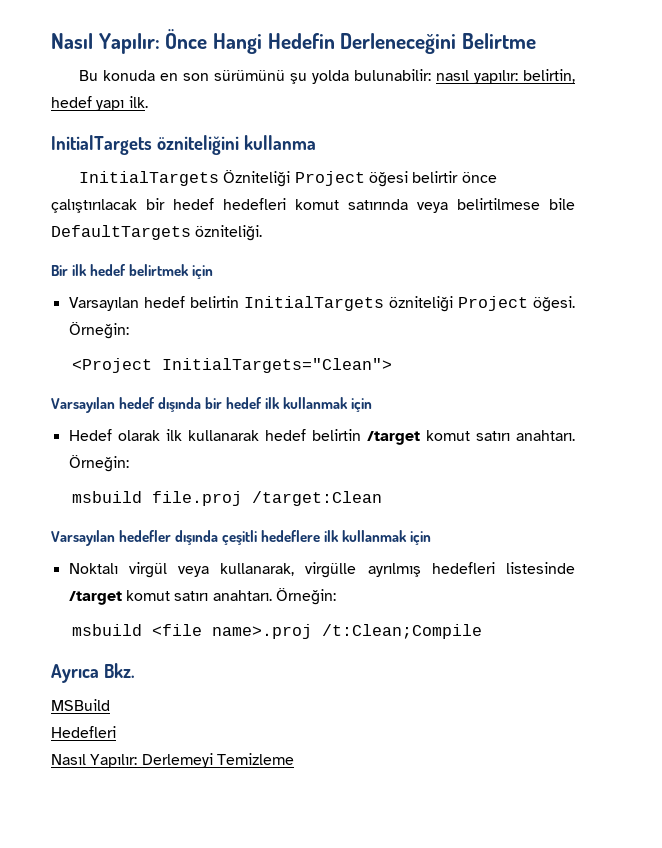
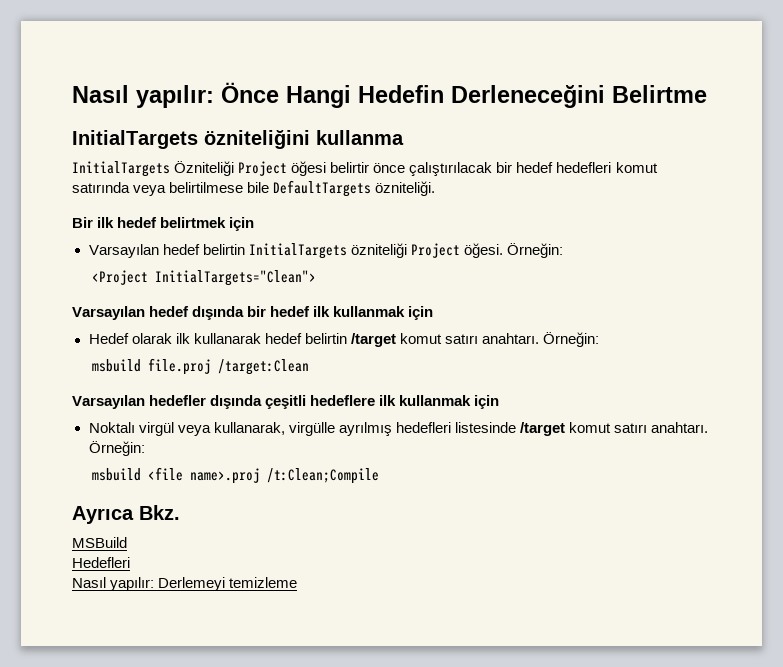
- Nasıl Yapılır: Önce Hangi Hedefin Derleneceğini Belirtme
+ Nasıl yapılır: Önce Hangi Hedefin Derleneceğini Belirtme
- Bu konuda en son sürümünü şu yolda bulunabilir: nasıl yapılır: belirtin, hedef yapı ilk.
- Nasıl Yapılır: Derlemeyi Temizleme
+ Nasıl yapılır: Derlemeyi temizleme

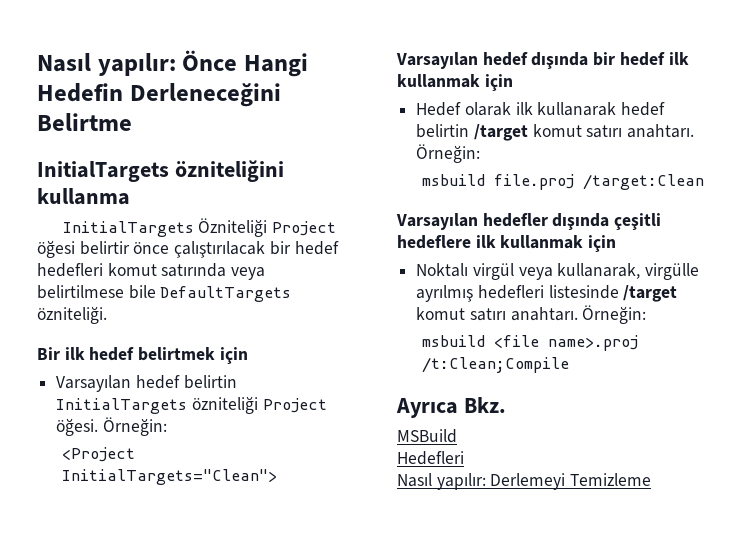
- Nasıl yapılır: Derlemeyi temizleme
+ Nasıl yapılır: Derlemeyi Temizleme

